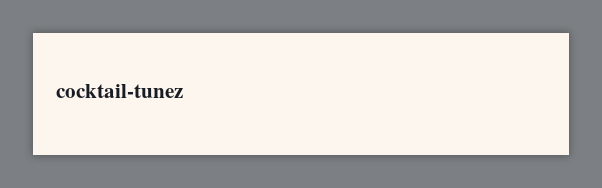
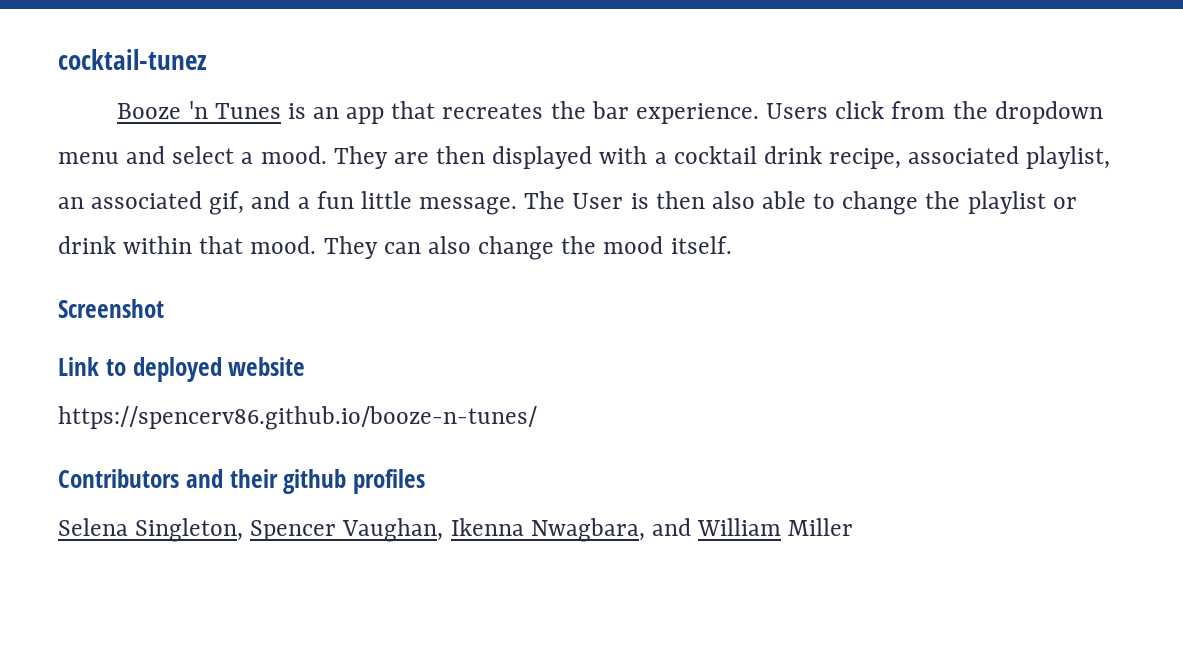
+ Booze 'n Tunes is an app that recreates the bar experience. Users click from the dropdown menu and select a mood. They are then displayed with a cocktail drink recipe, associated playlist, an associated gif, and a fun little message. The User is then also able to change the playlist or drink within that mood. They can also change the mood itself.
+ Screenshot
+ Link to deployed website
+ https://spencerv86.github.io/booze-n-tunes/
+ Contributors and their github profiles
+ Selena Singleton, Spencer Vaughan, Ikenna Nwagbara, and William Miller

